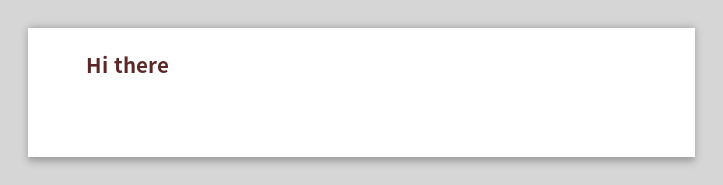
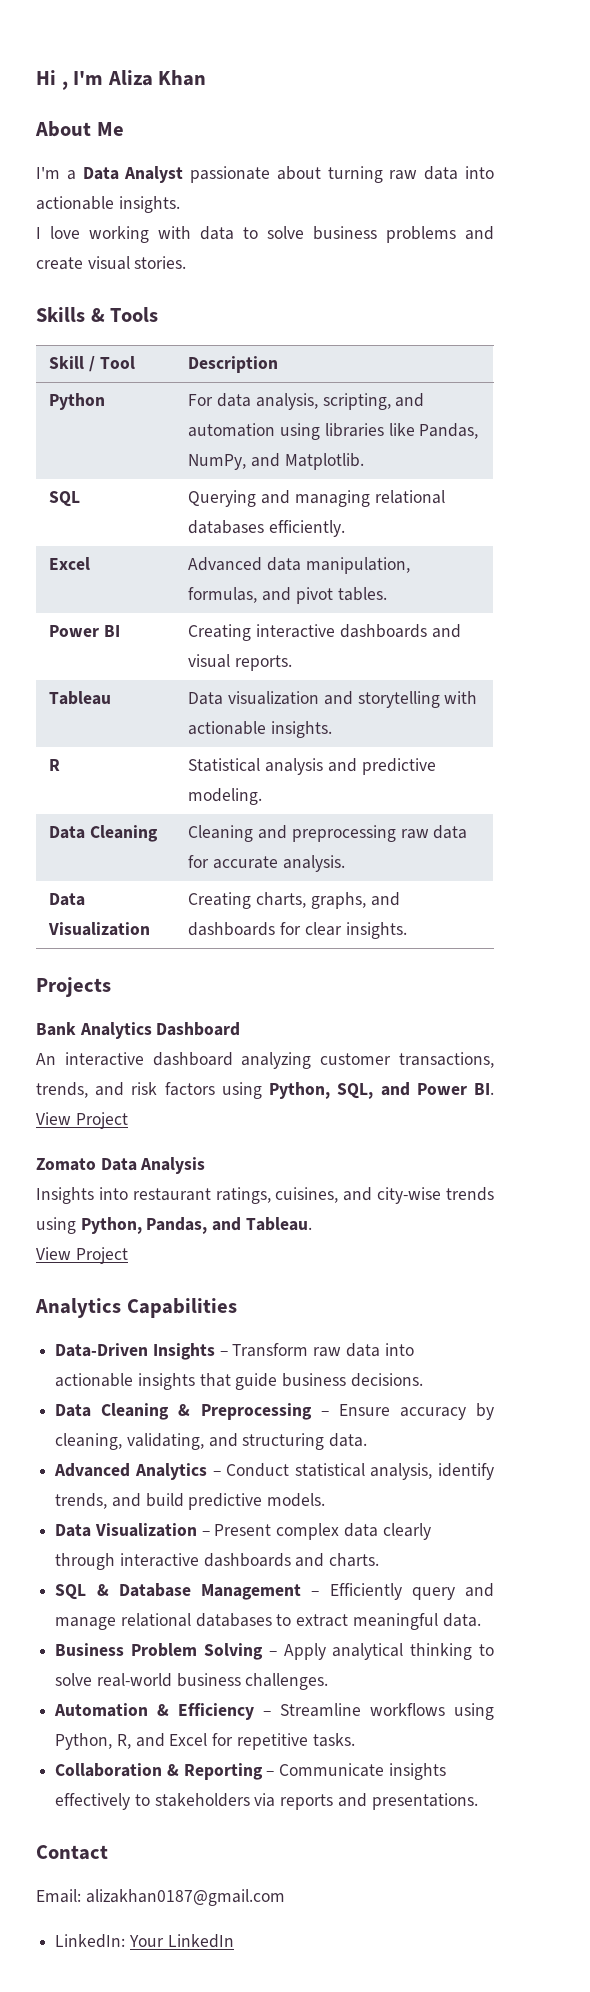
- Hi there
+ Hi , I'm Aliza Khan
+ About Me
+ I'm a Data Analyst passionate about turning raw data into actionable insights.
+ I love working with data to solve business problems and create visual stories.
+ Skills & Tools
+ Skill / Tool | Description
+ Python | For data analysis, scripting, and automation using libraries like Pandas, NumPy, and Matplotlib.
+ SQL | Querying and managing relational databases efficiently.
+ Excel | Advanced data manipulation, formulas, and pivot tables.
+ Power BI | Creating interactive dashboards and visual reports.
+ Tableau | Data visualization and storytelling with actionable insights.
+ R | Statistical analysis and predictive modeling.
+ Data Cleaning | Cleaning and preprocessing raw data for accurate analysis.
+ Data Visualization | Creating charts, graphs, and dashboards for clear insights.
+ Projects
+ Bank Analytics Dashboard
+ An interactive dashboard analyzing customer transactions, trends, and risk factors using Python, SQL, and Power BI. View Project
+ Zomato Data Analysis
+ Insights into restaurant ratings, cuisines, and city-wise trends using Python, Pandas, and Tableau.
+ View Project
+ Analytics Capabilities
+ Data-Driven Insights – Transform raw data into actionable insights that guide business decisions.
+ Data Cleaning & Preprocessing – Ensure accuracy by cleaning, validating, and structuring data.
+ Advanced Analytics – Conduct statistical analysis, identify trends, and build predictive models.
+ Data Visualization – Present complex data clearly through interactive dashboards and charts.
+ SQL & Database Management – Efficiently query and manage relational databases to extract meaningful data.
+ Business Problem Solving – Apply analytical thinking to solve real-world business challenges.
+ Automation & Efficiency – Streamline workflows using Python, R, and Excel for repetitive tasks.
+ Collaboration & Reporting – Communicate insights effectively to stakeholders via reports and presentations.
+ Contact
+ Email: alizakhan0187@gmail.com
+ LinkedIn: Your LinkedIn

